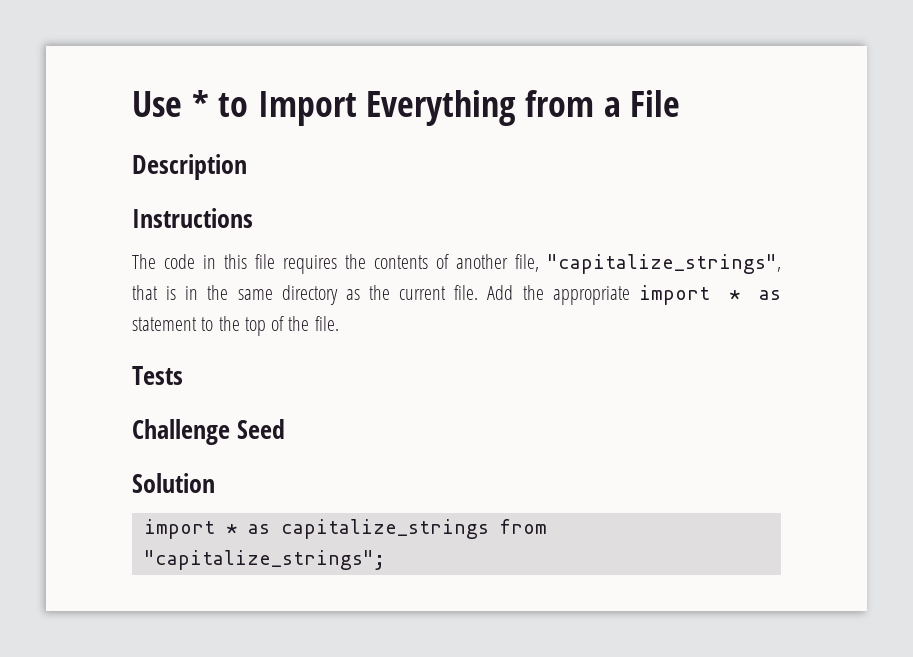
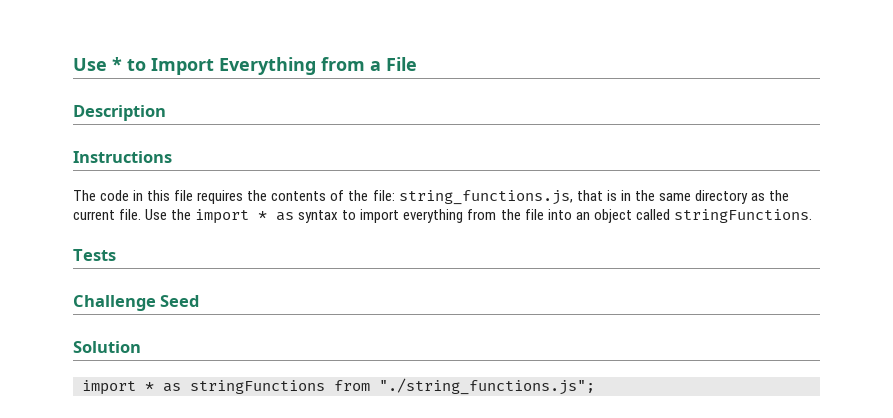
- The code in this file requires the contents of another file, "capitalize_strings", that is in the same directory as the current file.
+ The code in this file requires the contents of the file: string_functions.js, that is in the same directory as the current file.
- Add the appropriate import * as statement to the top of the file.
+ Use the import * as syntax to import everything from the file into an object called stringFunctions.
- import * as capitalize_strings from "capitalize_strings";
+ import * as stringFunctions from "./string_functions.js";

